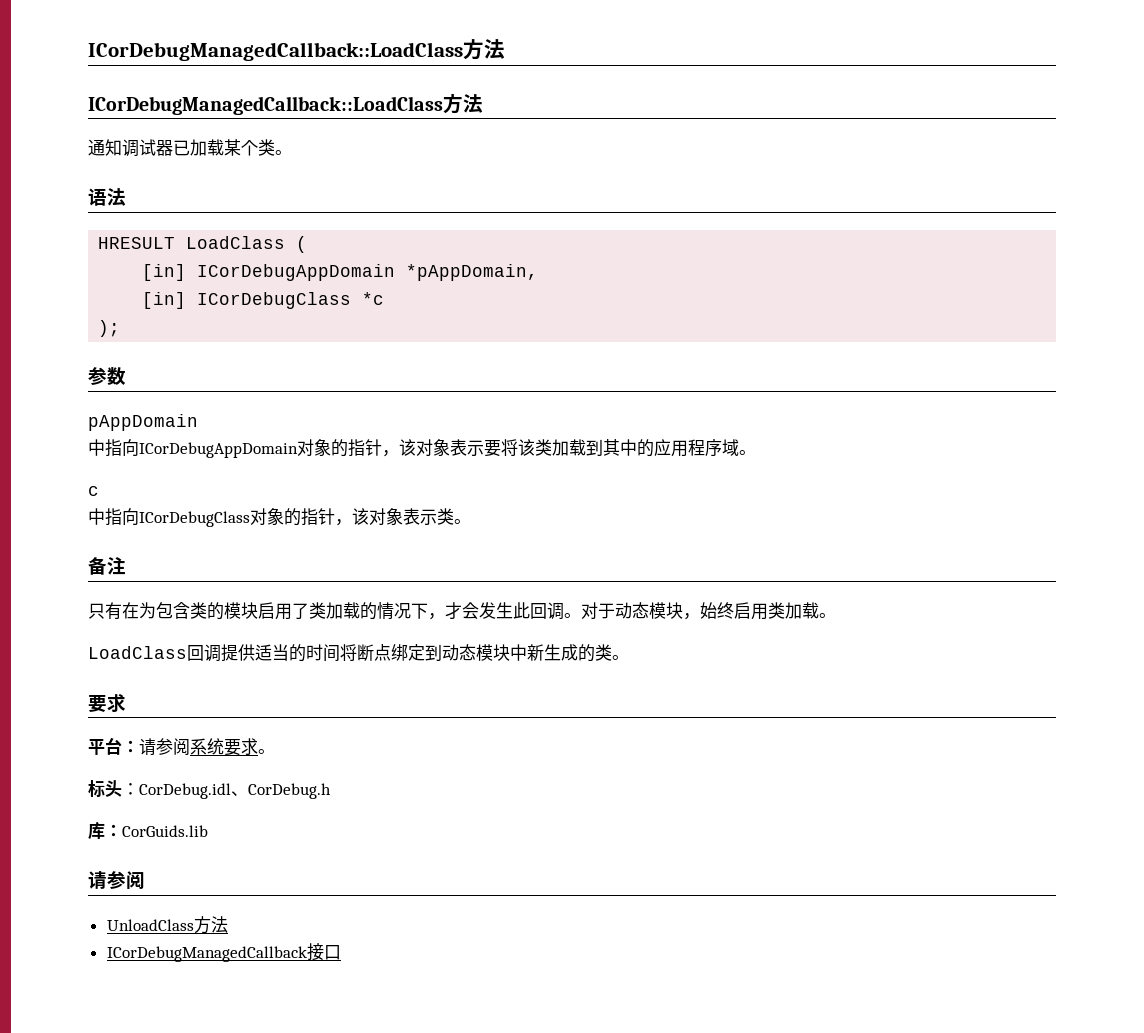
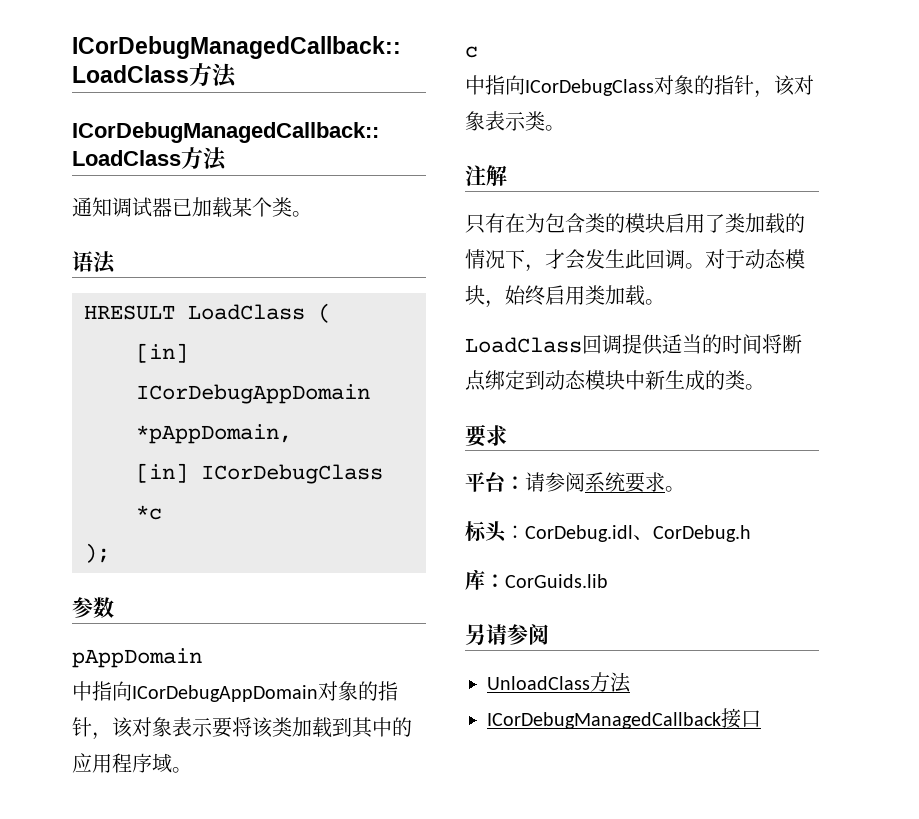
- 备注
+ 注解
  库：CorGuids.lib
- 请参阅
+ 另请参阅

